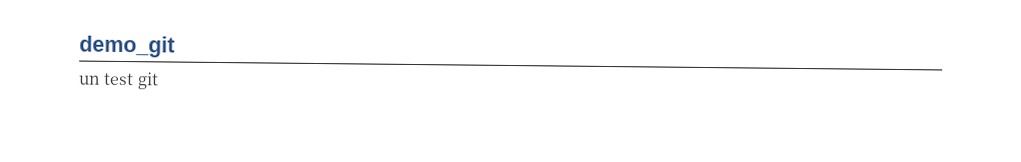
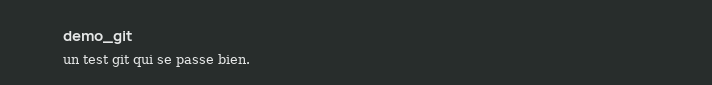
- un test git
+ un test git qui se passe bien.

